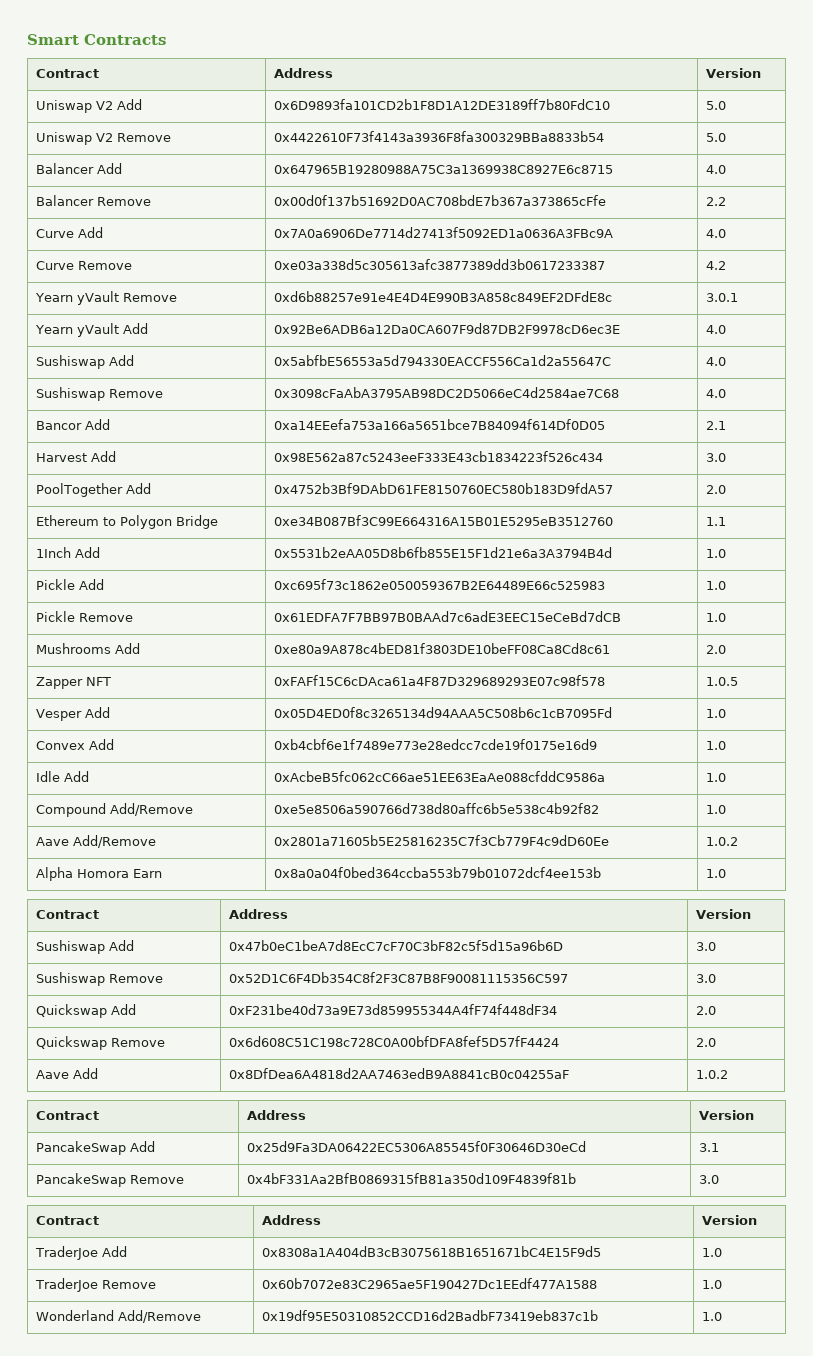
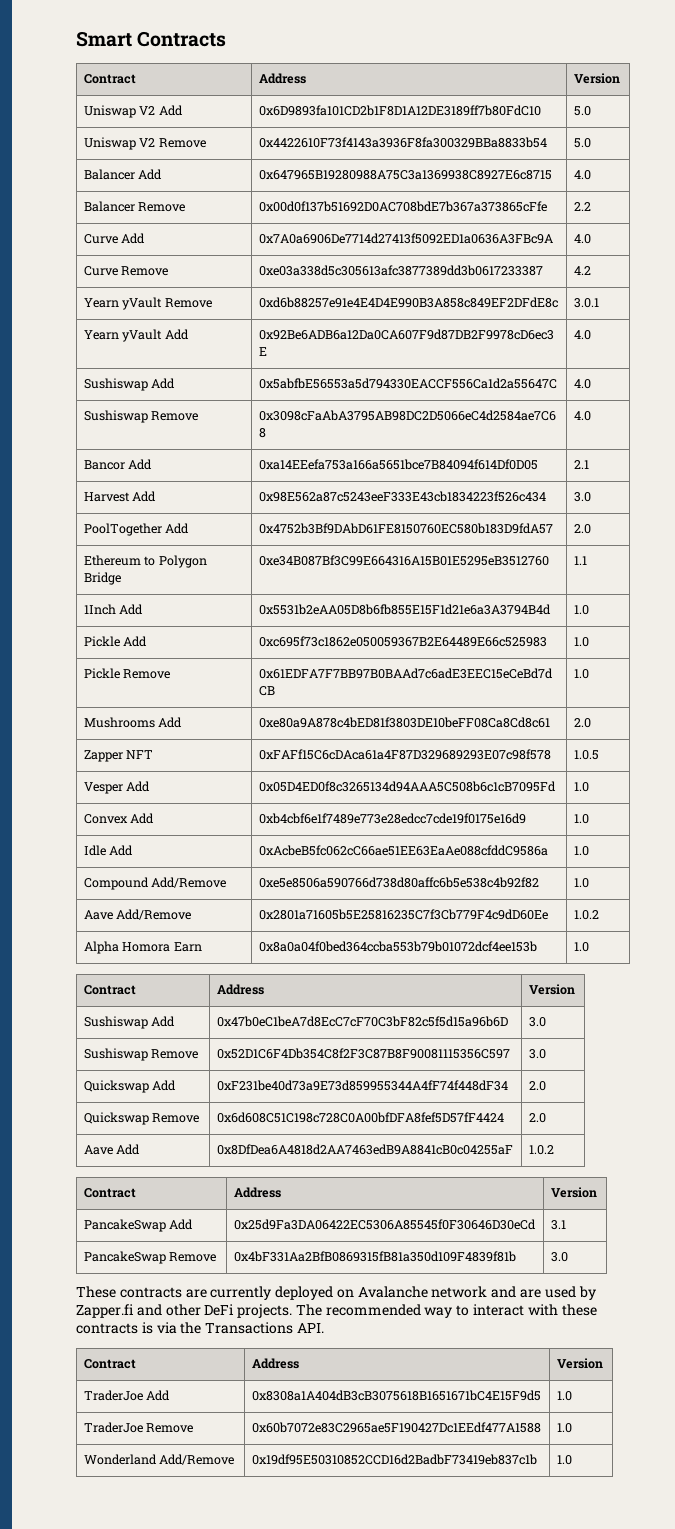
+ These contracts are currently deployed on Avalanche network and are used by Zapper.fi and other DeFi projects. The recommended way to interact with these contracts is via the Transactions API.

